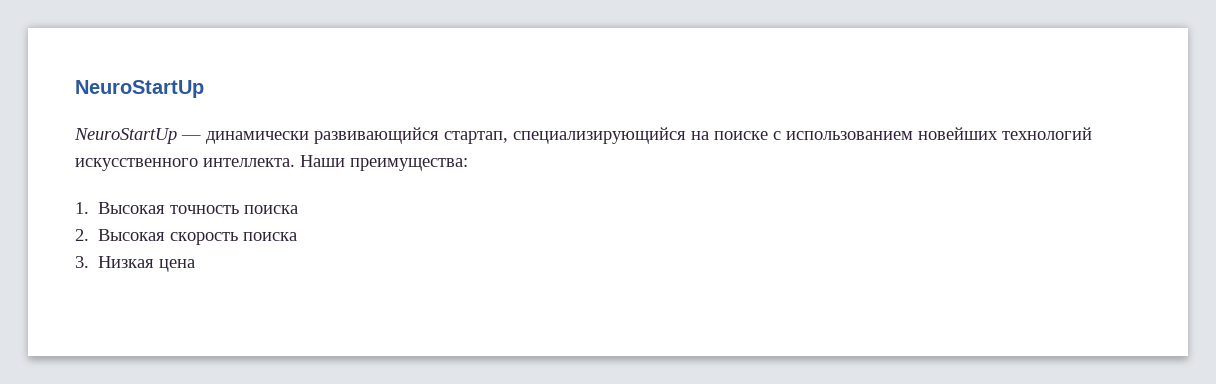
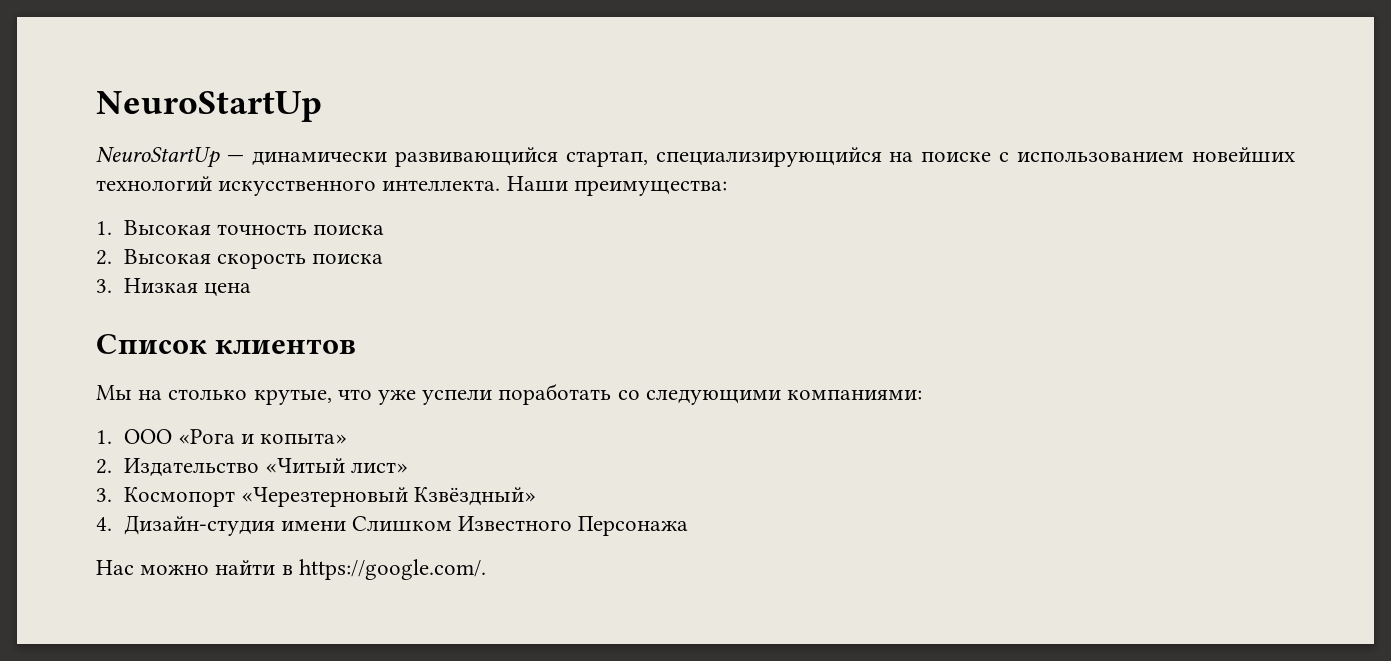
+ Список клиентов
+ Мы на столько крутые, что уже успели поработать со следующими компаниями:
+ 1. ООО «Рога и копыта»
+ 2. Издательство «Читый лист»
+ 3. Космопорт «Черезтерновый Кзвёздный»
+ 4. Дизайн-студия имени Слишком Известного Персонажа
+ Нас можно найти в https://google.com/.

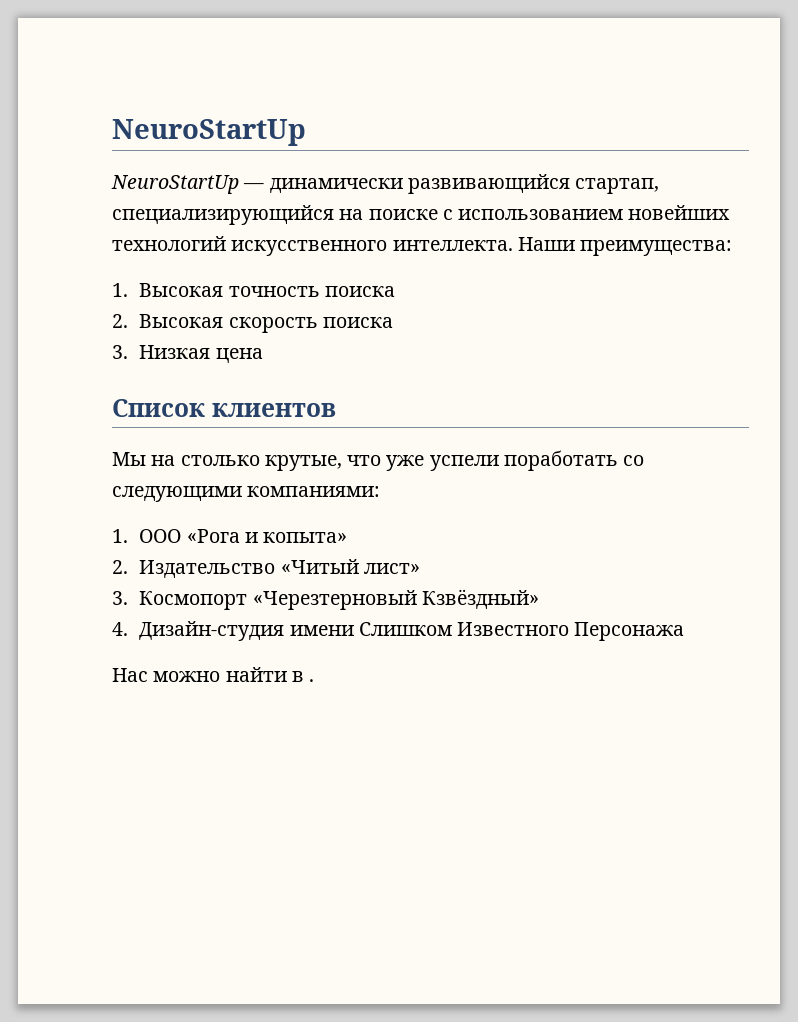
- Нас можно найти в https://google.com/.
+ Нас можно найти в .

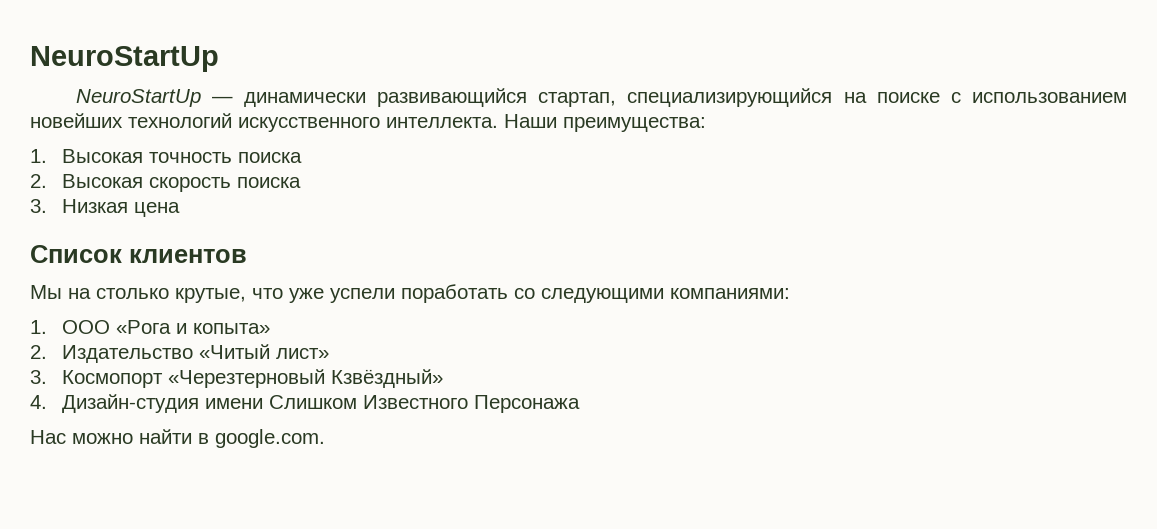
- Нас можно найти в .
+ Нас можно найти в google.com.

